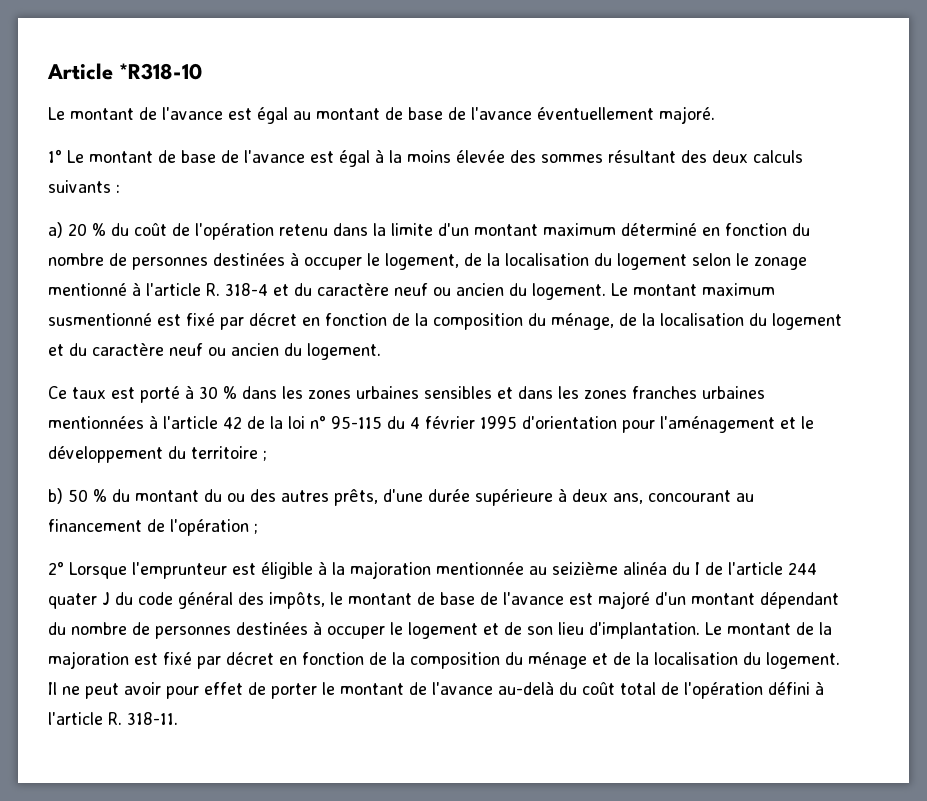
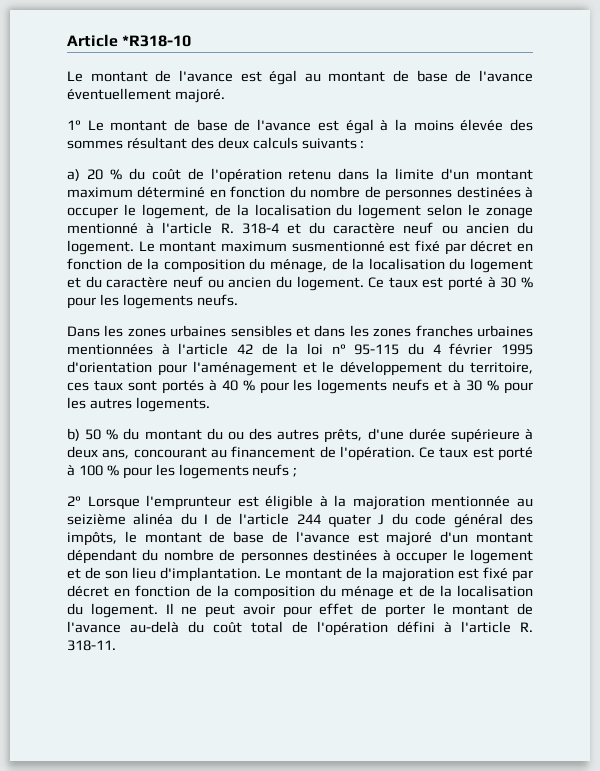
- Le montant maximum susmentionné est fixé par décret en fonction de la composition du ménage, de la localisation du logement et du caractère neuf ou ancien du logement.
- Ce taux est porté à 30 % dans les zones urbaines sensibles et dans les zones franches urbaines mentionnées à l'article 42 de la loi n° 95-115 du 4 février 1995 d'orientation pour l'aménagement et le développement du territoire ;
+ Le montant maximum susmentionné est fixé par décret en fonction de la composition du ménage, de la localisation du logement et du caractère neuf ou ancien du logement. Ce taux est porté à 30 % pour les logements neufs.
+ Dans les zones urbaines sensibles et dans les zones franches urbaines mentionnées à l'article 42 de la loi n° 95-115 du 4 février 1995 d'orientation pour l'aménagement et le développement du territoire, ces taux sont portés à 40 % pour les logements neufs et à 30 % pour les autres logements.
- b) 50 % du montant du ou des autres prêts, d'une durée supérieure à deux ans, concourant au financement de l'opération ;
+ b) 50 % du montant du ou des autres prêts, d'une durée supérieure à deux ans, concourant au financement de l'opération. Ce taux est porté à 100 % pour les logements neufs ;

